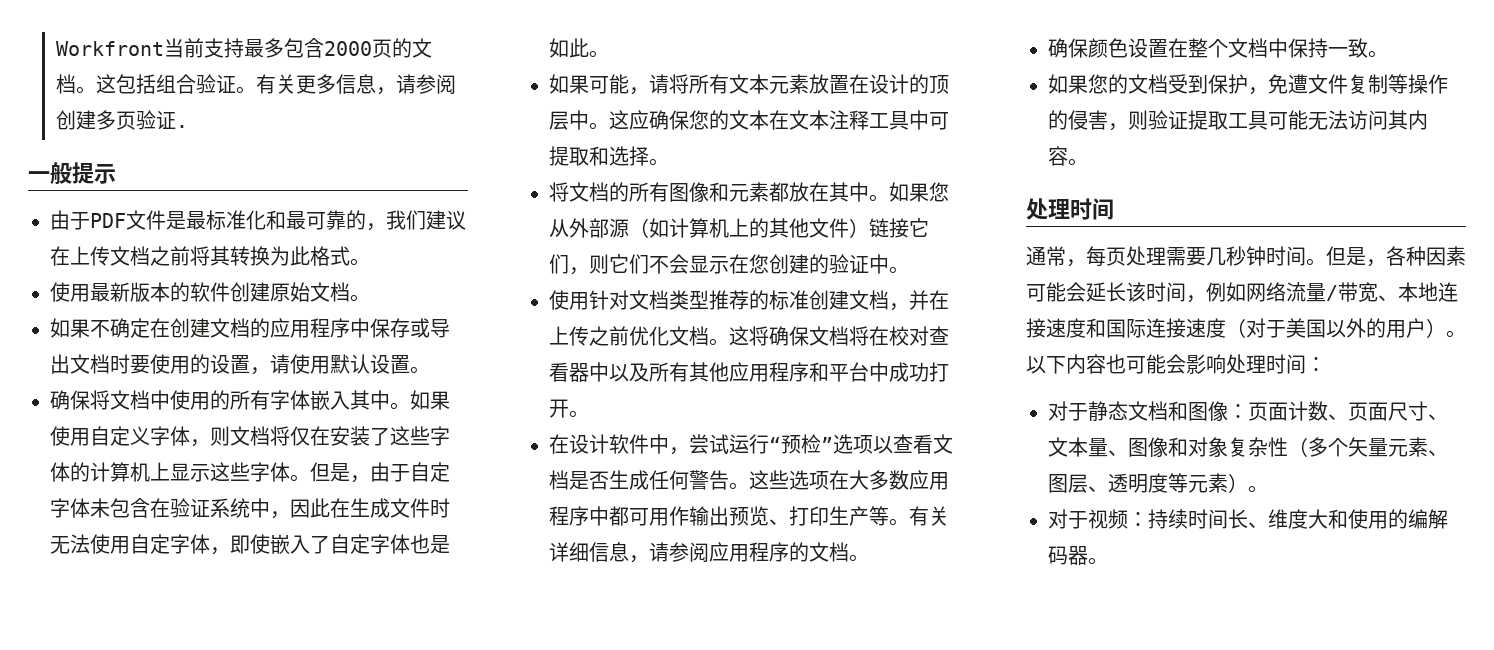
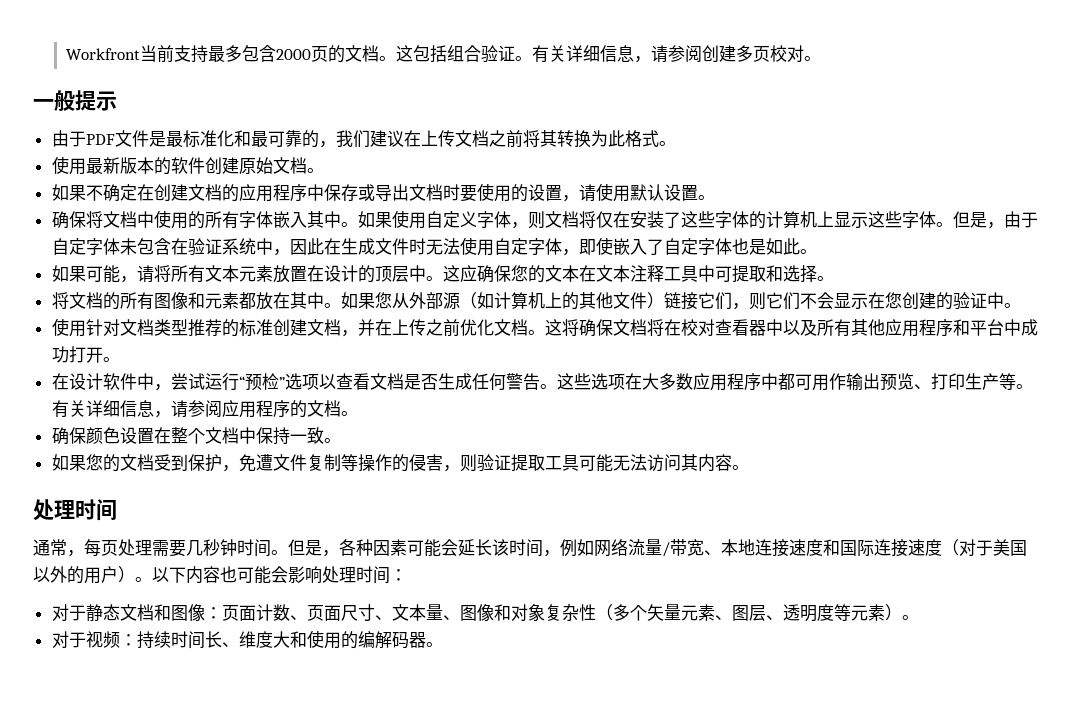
- 有关更多信息，请参阅创建多页验证.
+ 有关详细信息，请参阅创建多页校对。

